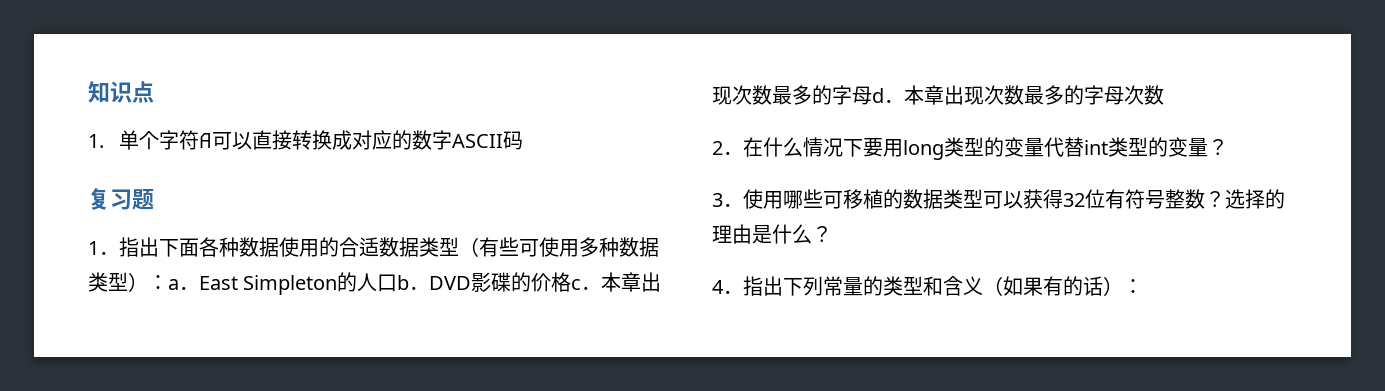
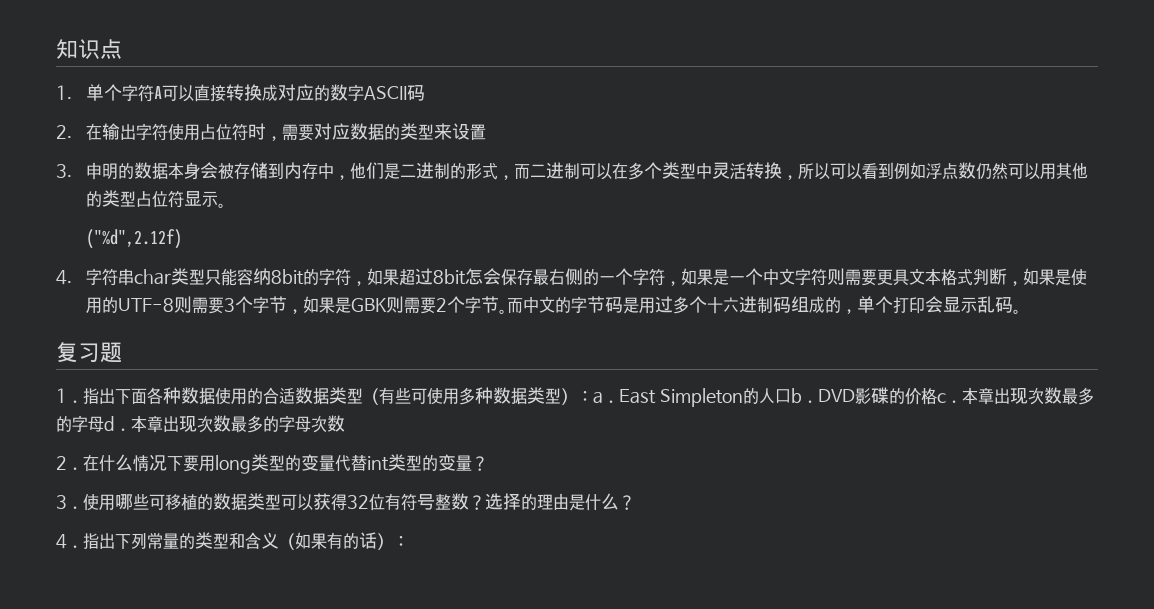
+ 2.在输出字符使用占位符时，需要对应数据的类型来设置
+ 3.申明的数据本身会被存储到内存中，他们是二进制的形式，而二进制可以在多个类型中灵活转换，所以可以看到例如浮点数仍然可以用其他的类型占位符显示。
+ ("%d",2.12f)
+ 4.字符串char类型只能容纳8bit的字符，如果超过8bit怎会保存最右侧的一个字符，如果是一个中文字符则需要更具文本格式判断，如果是使用的UTF-8则需要3个字节，如果是GBK则需要2个字节。而中文的字节码是用过多个十六进制码组成的，单个打印会显示乱码。

